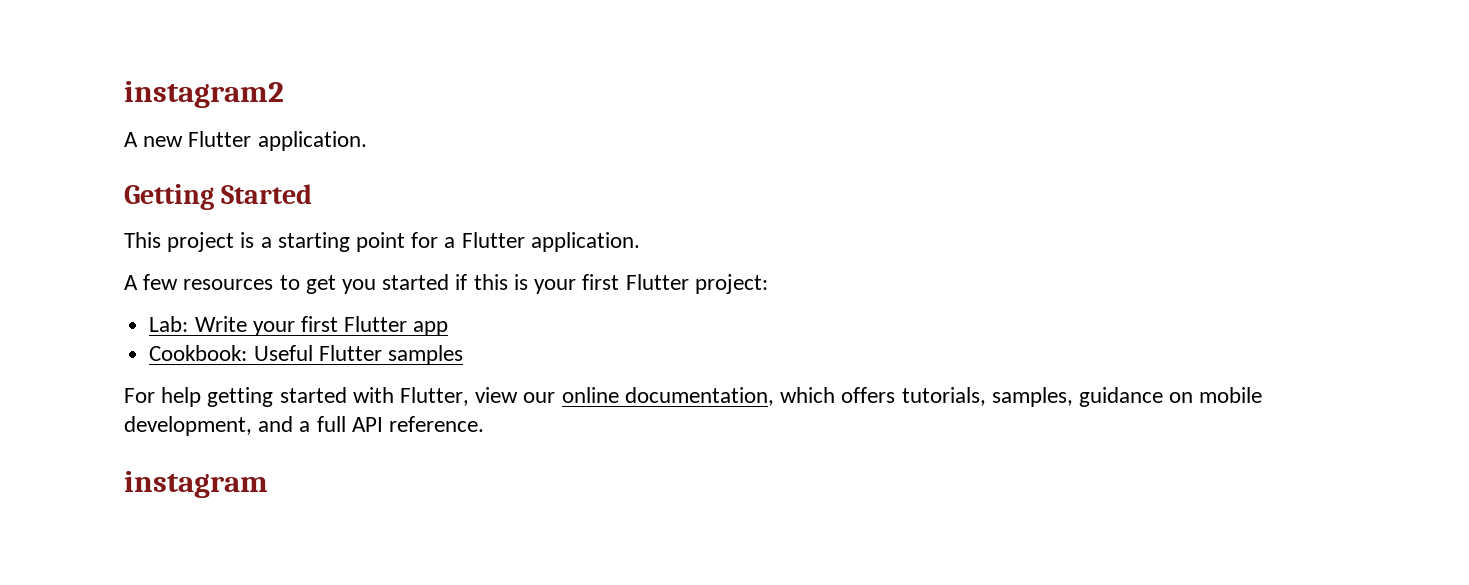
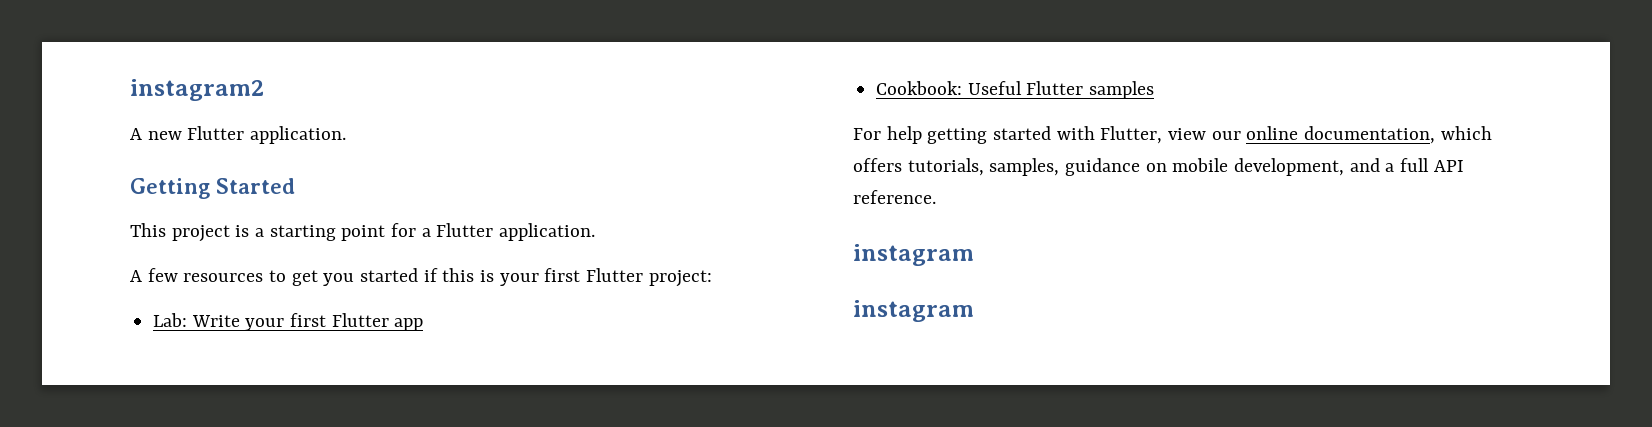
  For help getting started with Flutter, view our online documentation, which offers tutorials, samples, guidance on mobile development, and a full API reference.
+ instagram

